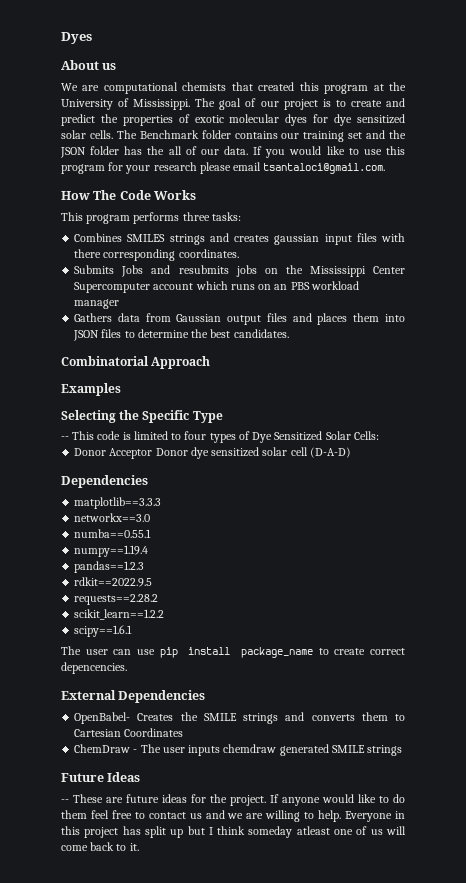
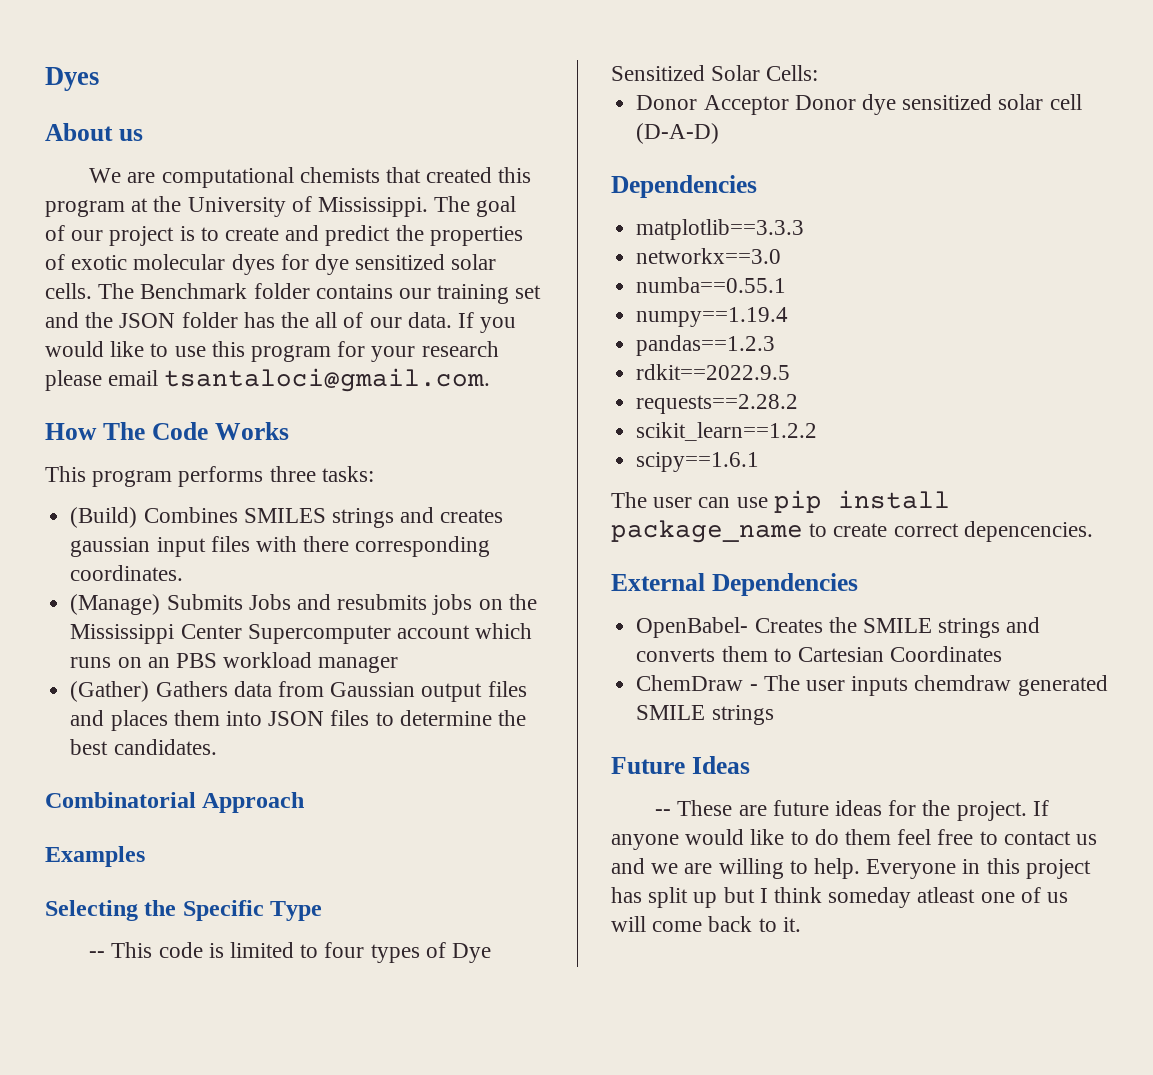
- Combines SMILES strings and creates gaussian input files with there corresponding coordinates.
+ (Build) Combines SMILES strings and creates gaussian input files with there corresponding coordinates.
- Submits Jobs and resubmits jobs on the Mississippi Center Supercomputer account which runs on an PBS workload manager
+ (Manage) Submits Jobs and resubmits jobs on the Mississippi Center Supercomputer account which runs on an PBS workload manager
- Gathers data from Gaussian output files and places them into JSON files to determine the best candidates.
+ (Gather) Gathers data from Gaussian output files and places them into JSON files to determine the best candidates.

